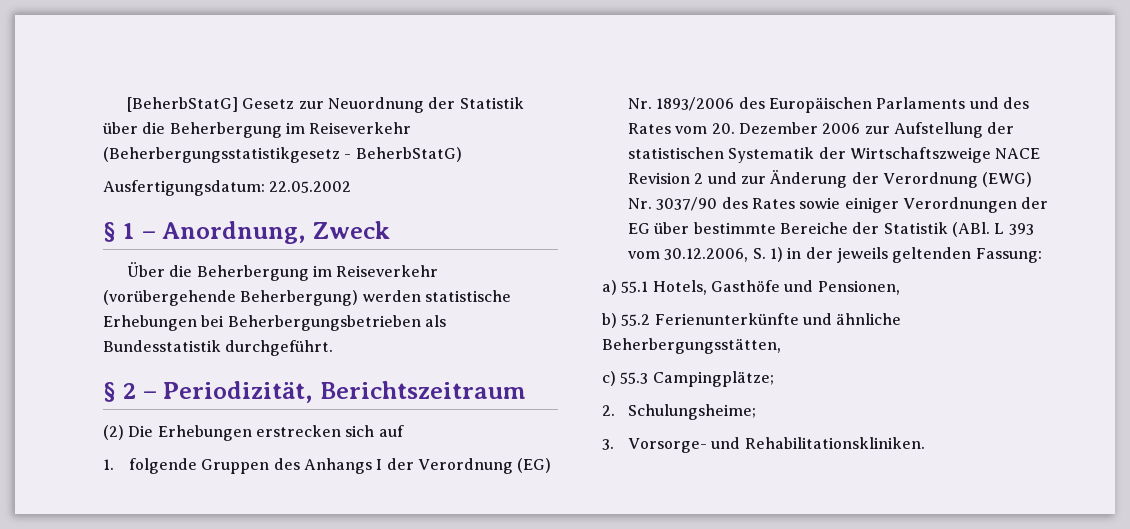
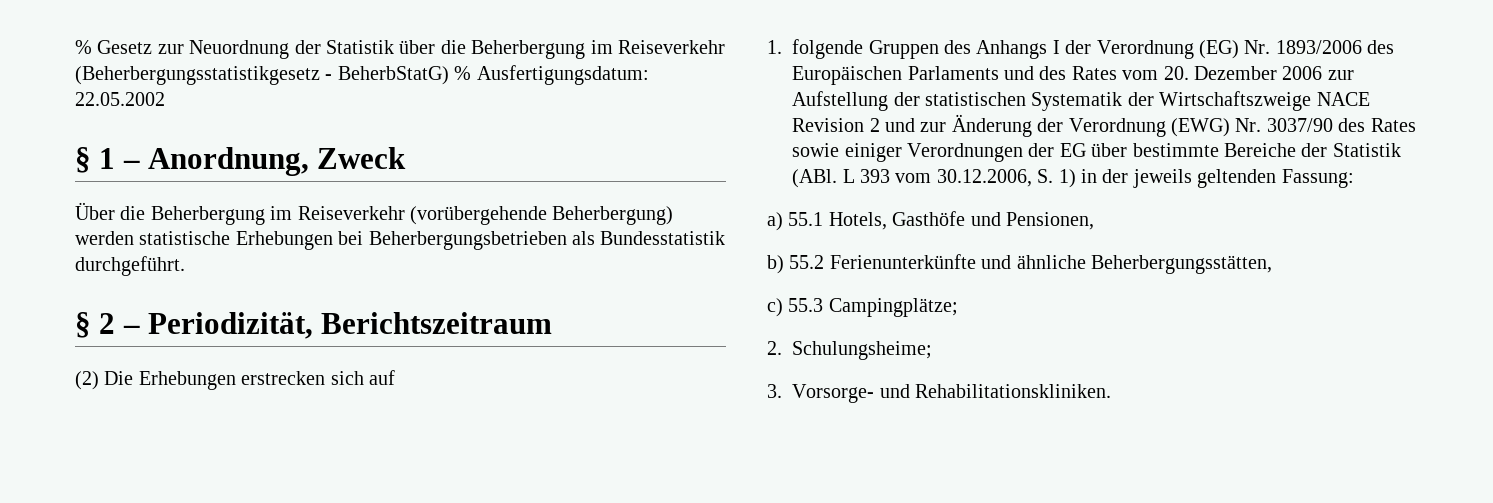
- [BeherbStatG] Gesetz zur Neuordnung der Statistik über die Beherbergung im Reiseverkehr (Beherbergungsstatistikgesetz - BeherbStatG)
- Ausfertigungsdatum: 22.05.2002
+ % Gesetz zur Neuordnung der Statistik über die Beherbergung im Reiseverkehr (Beherbergungsstatistikgesetz - BeherbStatG) % Ausfertigungsdatum: 22.05.2002

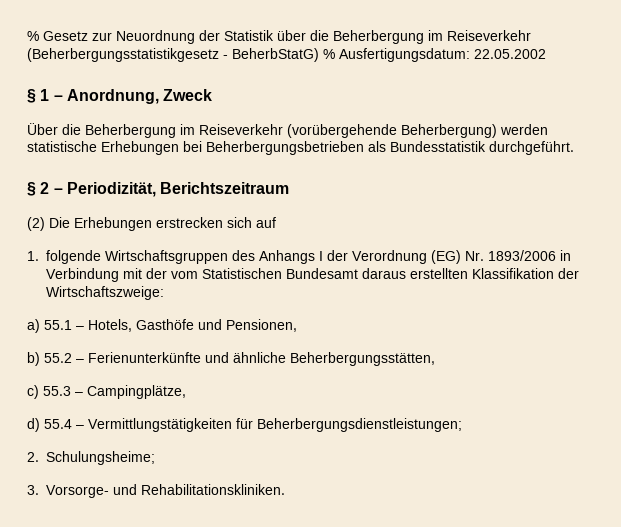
- 1. folgende Gruppen des Anhangs I der Verordnung (EG) Nr. 1893/2006 des Europäischen Parlaments und des Rates vom 20. Dezember 2006 zur Aufstellung der statistischen Systematik der Wirtschaftszweige NACE Revision 2 und zur Änderung der Verordnung (EWG) Nr. 3037/90 des Rates sowie einiger Verordnungen der EG über bestimmte Bereiche der Statistik (ABl. L 393 vom 30.12.2006, S. 1) in der jeweils geltenden Fassung:
+ 1. folgende Wirtschaftsgruppen des Anhangs I der Verordnung (EG) Nr. 1893/2006 in Verbindung mit der vom Statistischen Bundesamt daraus erstellten Klassifikation der Wirtschaftszweige:
- a) 55.1 Hotels, Gasthöfe und Pensionen,
+ a) 55.1 – Hotels, Gasthöfe und Pensionen,
- b) 55.2 Ferienunterkünfte und ähnliche Beherbergungsstätten,
+ b) 55.2 – Ferienunterkünfte und ähnliche Beherbergungsstätten,
- c) 55.3 Campingplätze;
+ c) 55.3 – Campingplätze,
+ d) 55.4 – Vermittlungstätigkeiten für Beherbergungsdienstleistungen;

